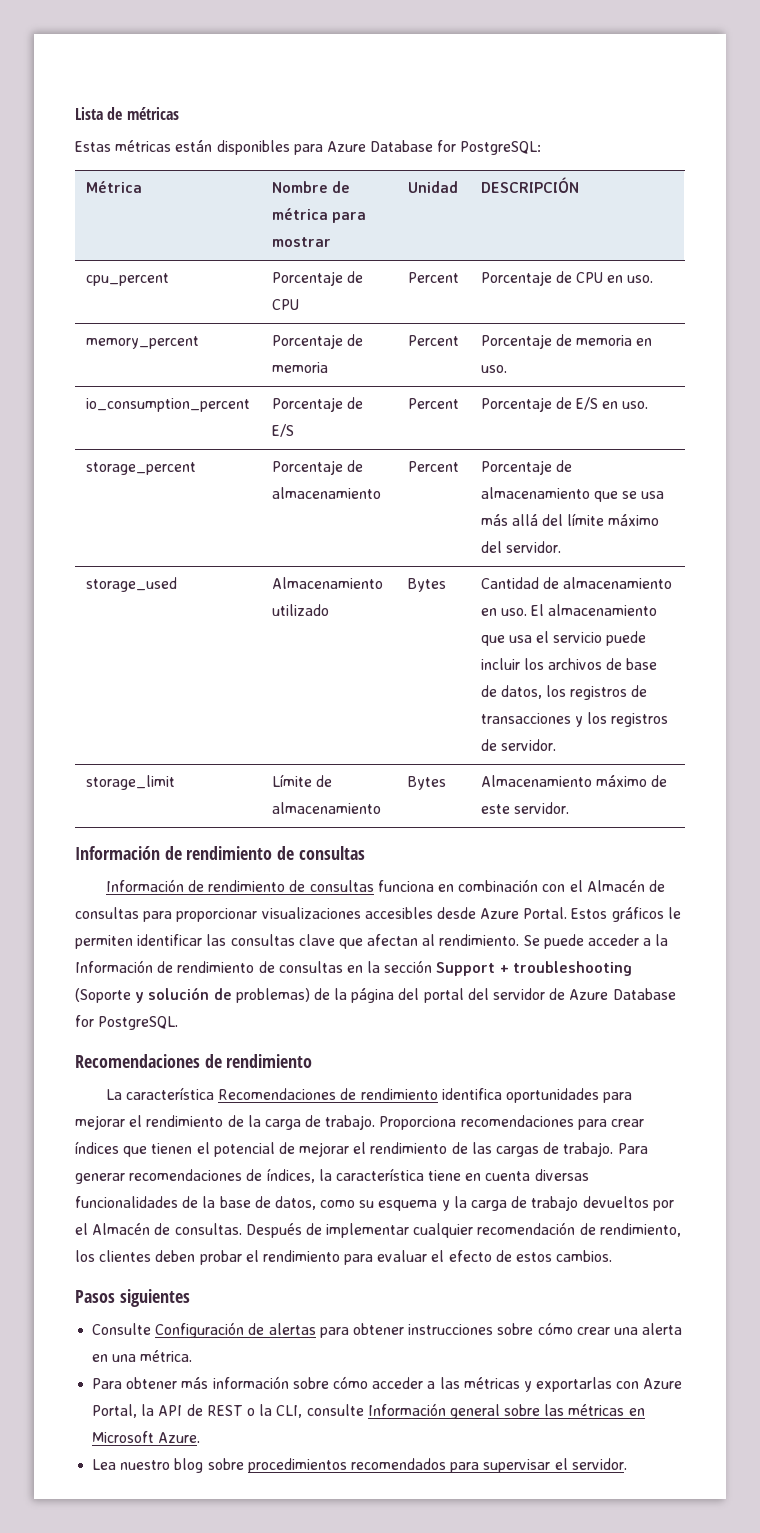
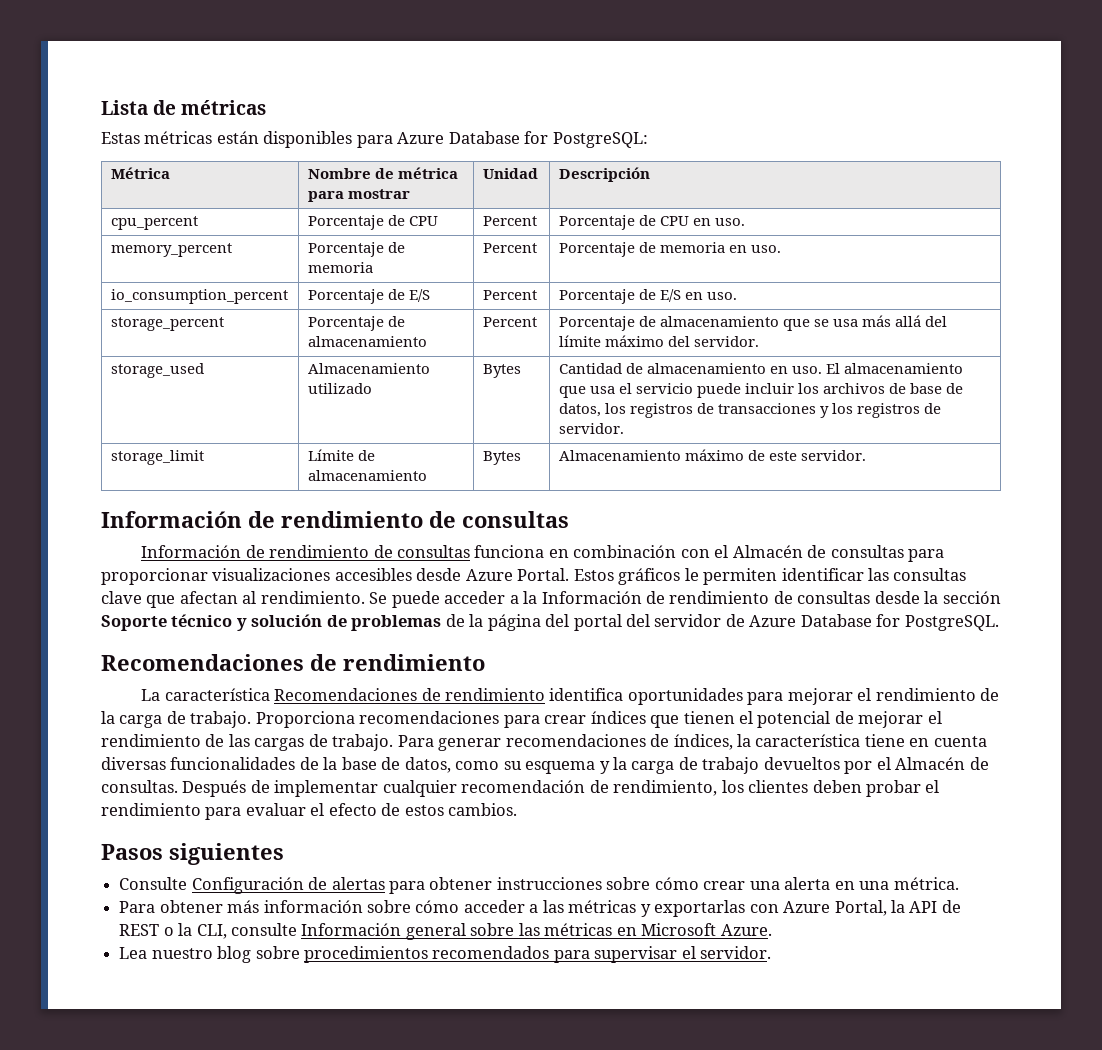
- Métrica | Nombre de métrica para mostrar | Unidad | DESCRIPCIÓN
+ Métrica | Nombre de métrica para mostrar | Unidad | Descripción
- Se puede acceder a la Información de rendimiento de consultas en la sección Support + troubleshooting (Soporte y solución de problemas) de la página del portal del servidor de Azure Database for PostgreSQL.
+ Se puede acceder a la Información de rendimiento de consultas desde la sección Soporte técnico y solución de problemas de la página del portal del servidor de Azure Database for PostgreSQL.

